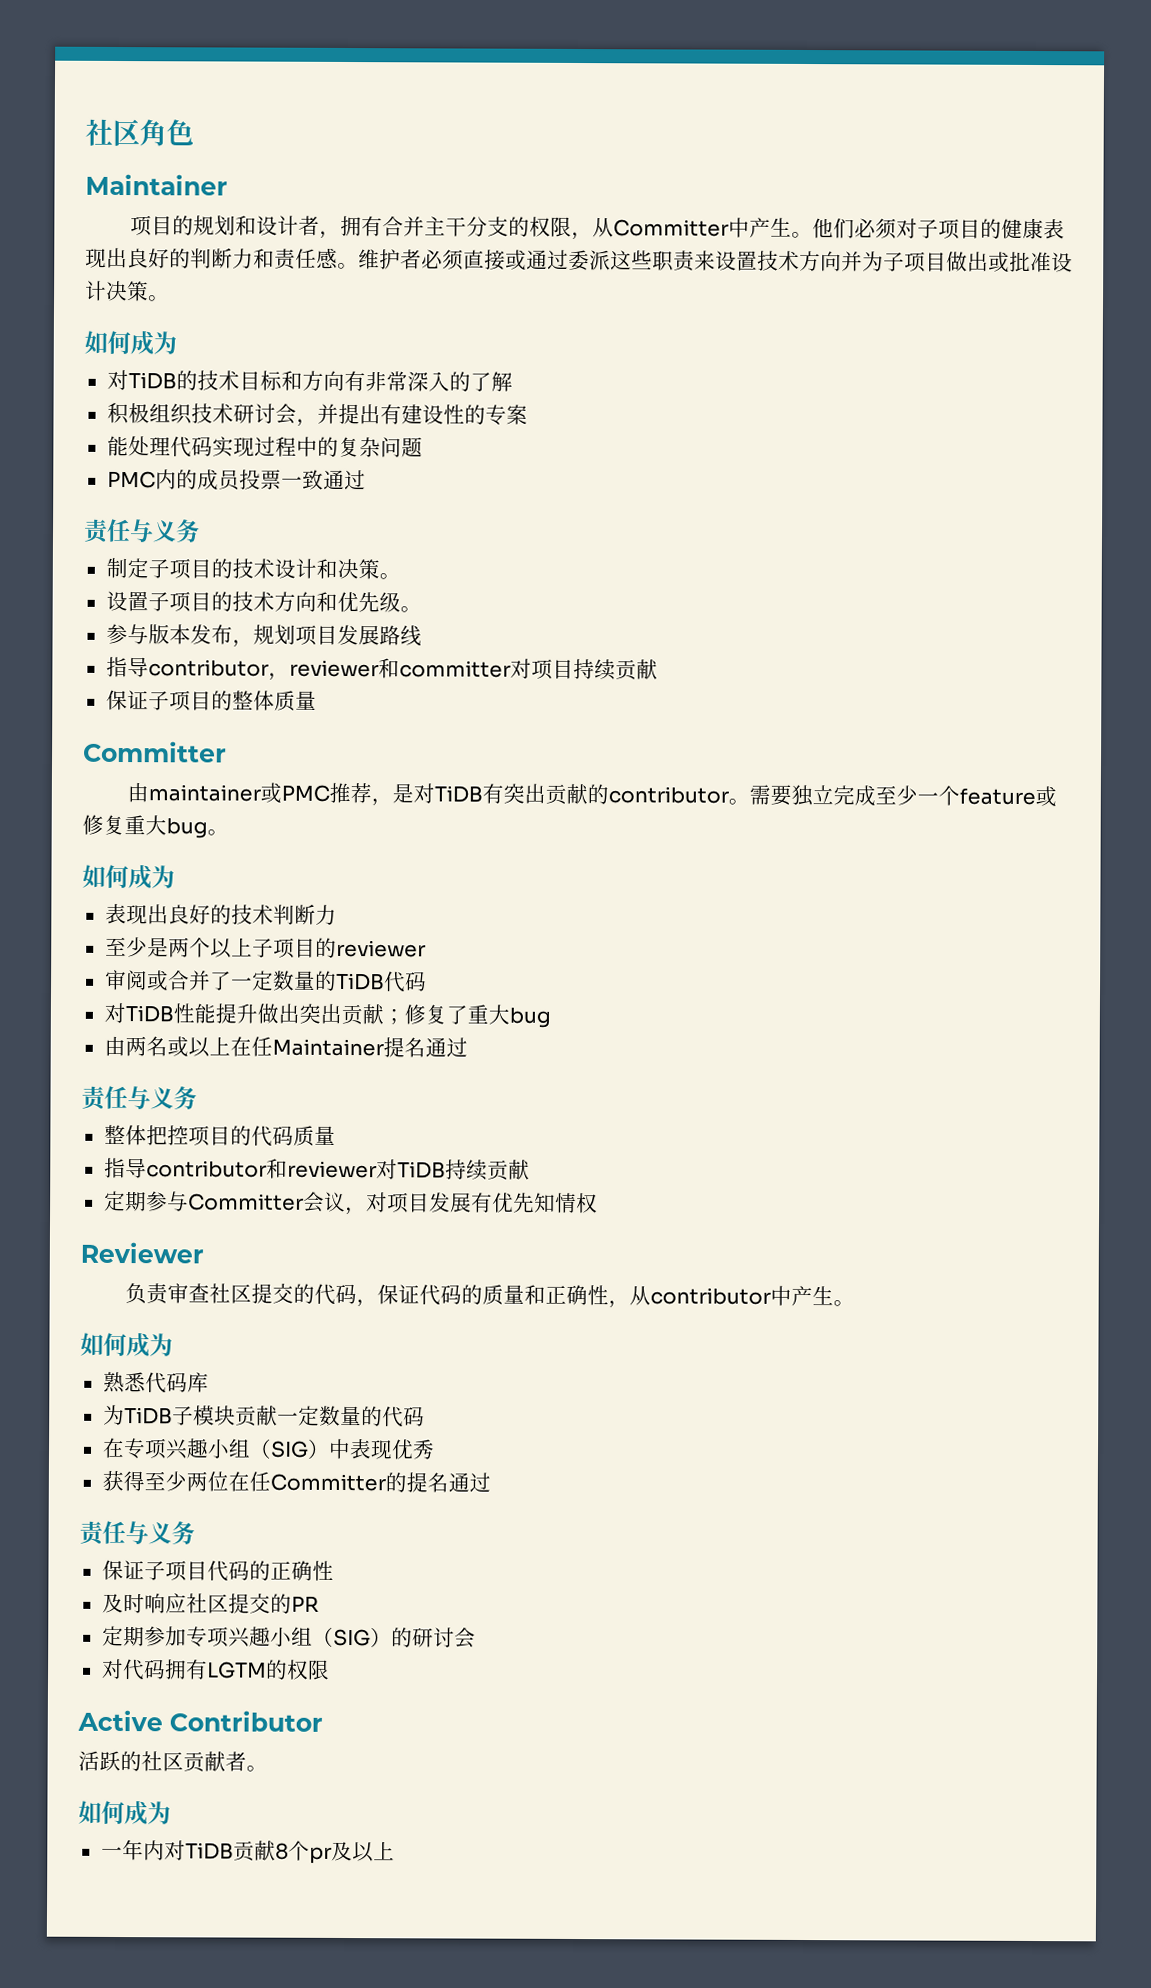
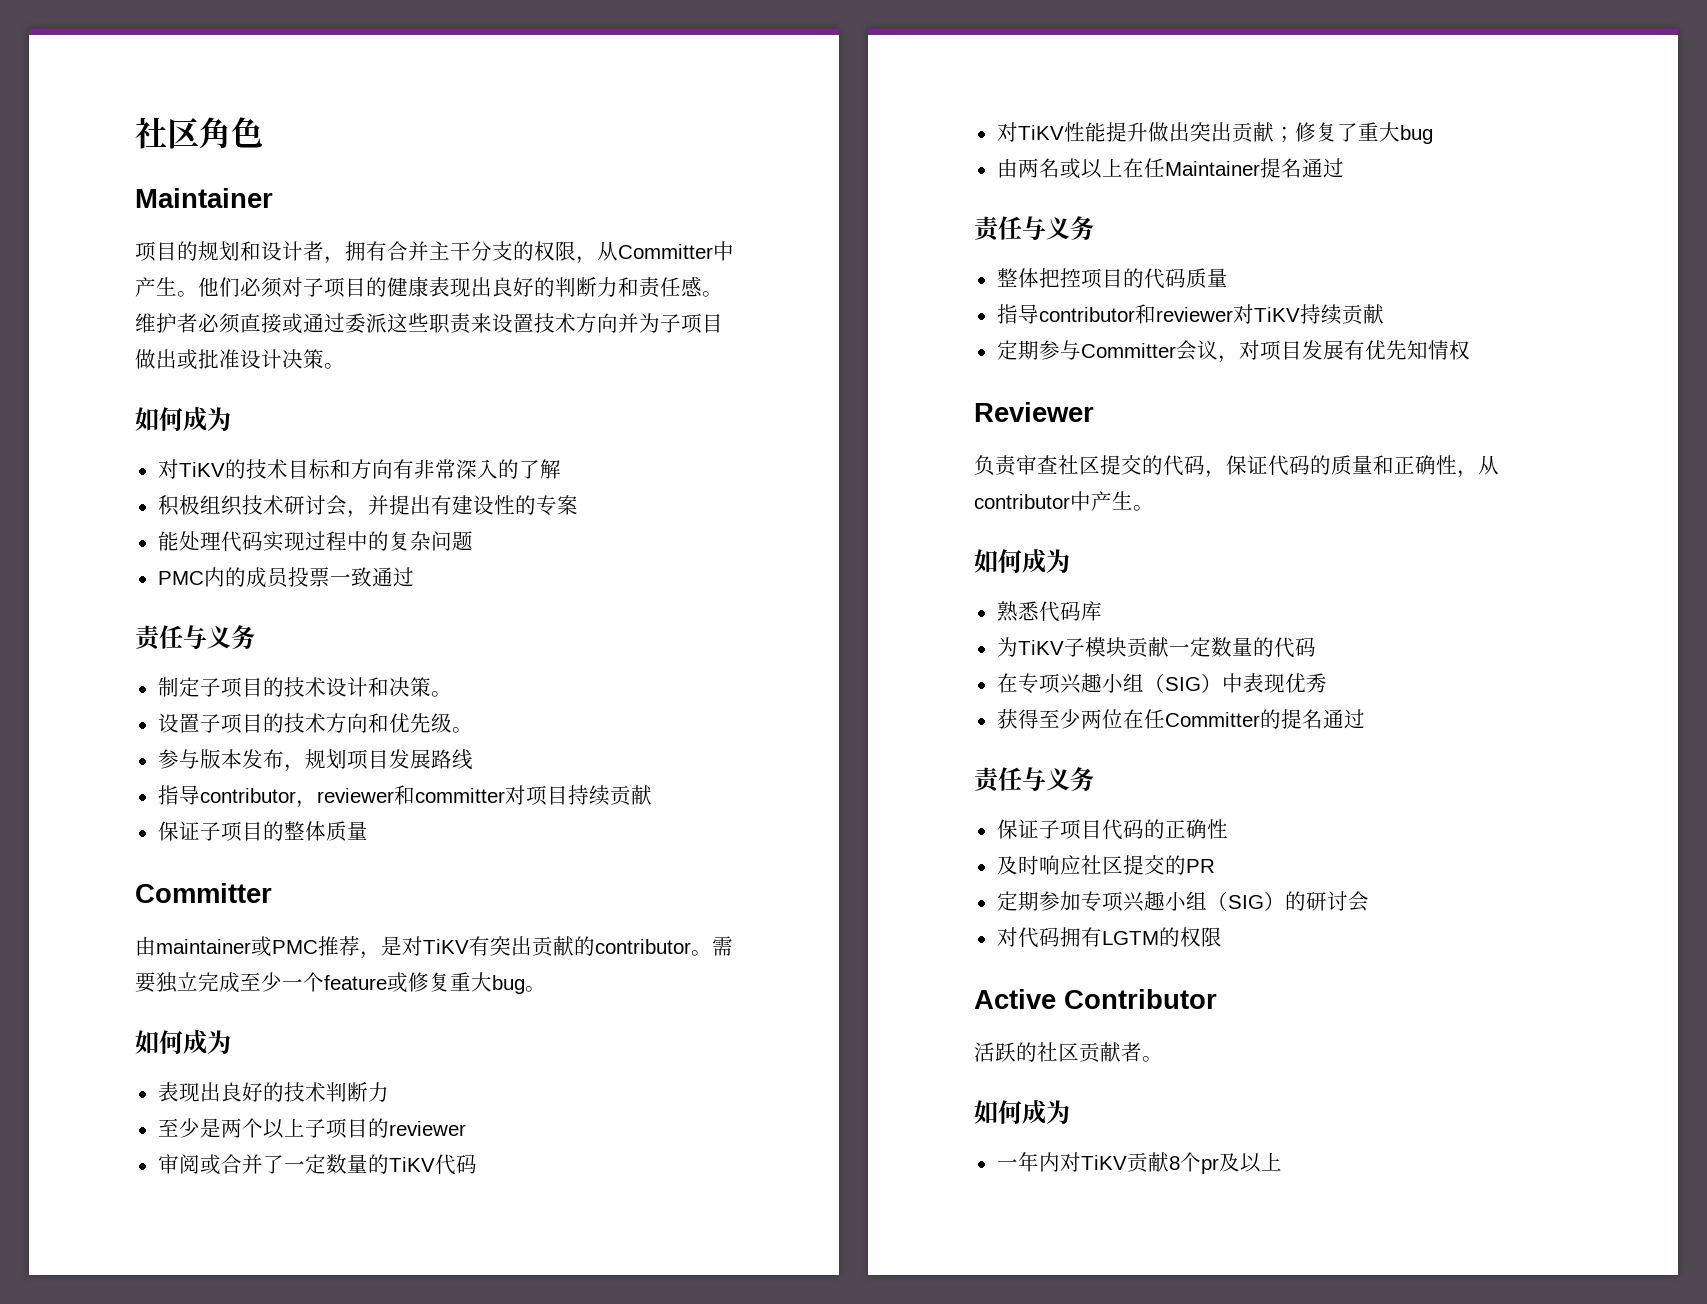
- 对TiDB的技术目标和方向有非常深入的了解
+ 对TiKV的技术目标和方向有非常深入的了解
- 由maintainer或PMC推荐，是对TiDB有突出贡献的contributor。
+ 由maintainer或PMC推荐，是对TiKV有突出贡献的contributor。
- 审阅或合并了一定数量的TiDB代码
+ 审阅或合并了一定数量的TiKV代码
- 对TiDB性能提升做出突出贡献；修复了重大bug
+ 对TiKV性能提升做出突出贡献；修复了重大bug
- 指导contributor和reviewer对TiDB持续贡献
+ 指导contributor和reviewer对TiKV持续贡献
- 为TiDB子模块贡献一定数量的代码
+ 为TiKV子模块贡献一定数量的代码
- 一年内对TiDB贡献8个pr及以上
+ 一年内对TiKV贡献8个pr及以上

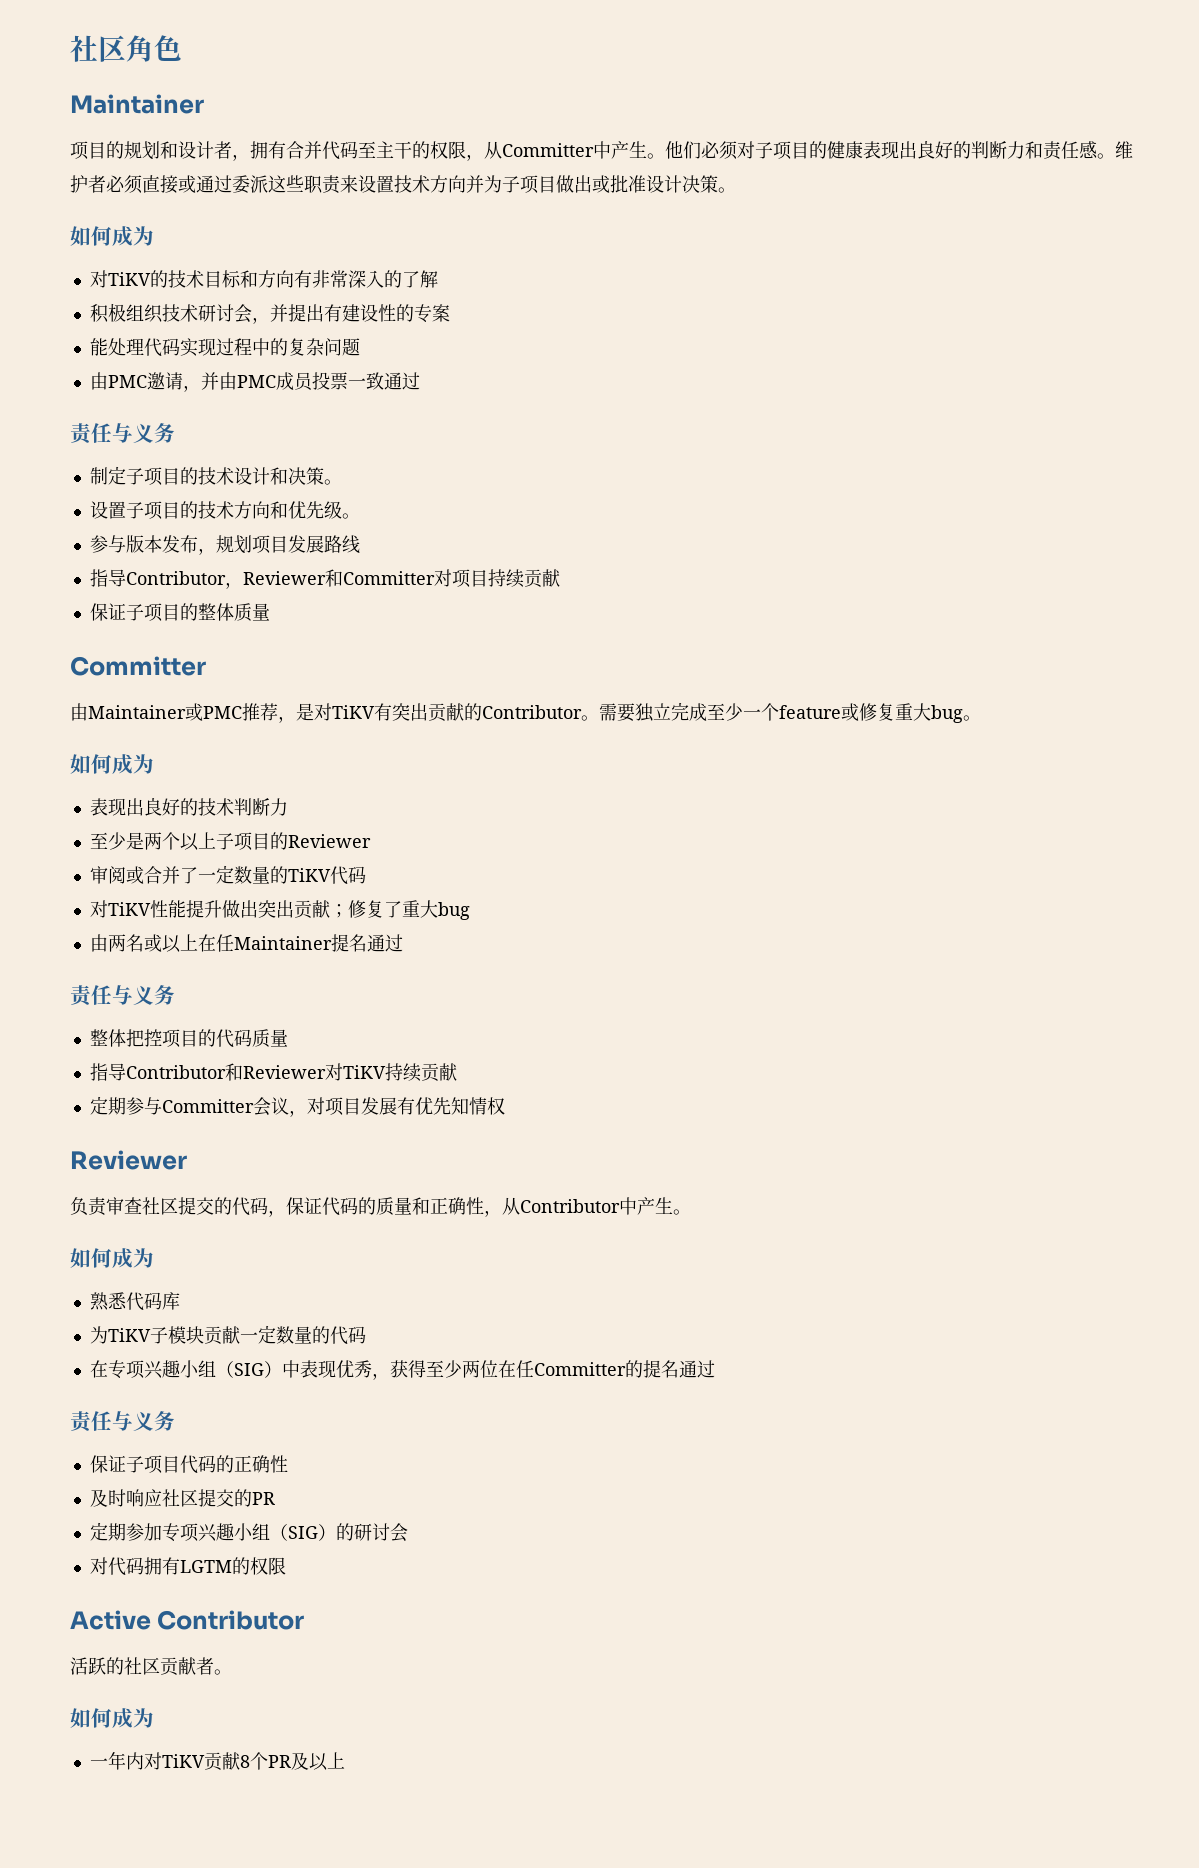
- 项目的规划和设计者，拥有合并主干分支的权限，从Committer中产生。
+ 项目的规划和设计者，拥有合并代码至主干的权限，从Committer中产生。
- PMC内的成员投票一致通过
+ 由PMC邀请，并由PMC成员投票一致通过
- 指导contributor，reviewer和committer对项目持续贡献
+ 指导Contributor，Reviewer和Committer对项目持续贡献
- 由maintainer或PMC推荐，是对TiKV有突出贡献的contributor。
+ 由Maintainer或PMC推荐，是对TiKV有突出贡献的Contributor。
- 至少是两个以上子项目的reviewer
+ 至少是两个以上子项目的Reviewer
- 指导contributor和reviewer对TiKV持续贡献
+ 指导Contributor和Reviewer对TiKV持续贡献
- 负责审查社区提交的代码，保证代码的质量和正确性，从contributor中产生。
+ 负责审查社区提交的代码，保证代码的质量和正确性，从Contributor中产生。
- 在专项兴趣小组（SIG）中表现优秀
- 获得至少两位在任Committer的提名通过
+ 在专项兴趣小组（SIG）中表现优秀，获得至少两位在任Committer的提名通过
- 一年内对TiKV贡献8个pr及以上
+ 一年内对TiKV贡献8个PR及以上

